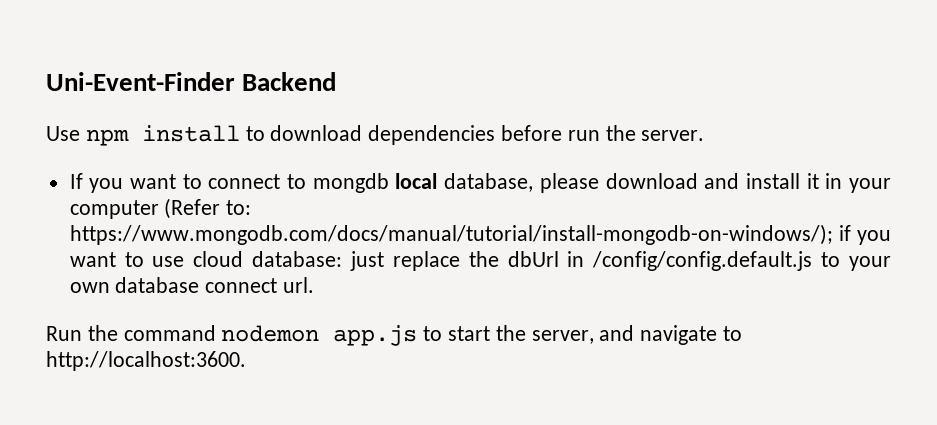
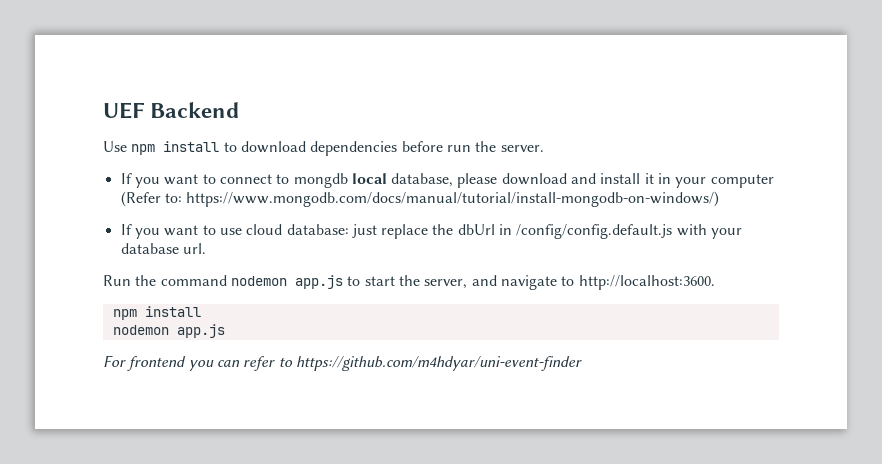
- Uni-Event-Finder Backend
+ UEF Backend
- If you want to connect to mongdb local database, please download and install it in your computer (Refer to: https://www.mongodb.com/docs/manual/tutorial/install-mongodb-on-windows/); if you want to use cloud database: just replace the dbUrl in /config/config.default.js to your own database connect url.
+ If you want to connect to mongdb local database, please download and install it in your computer (Refer to: https://www.mongodb.com/docs/manual/tutorial/install-mongodb-on-windows/)
+ If you want to use cloud database: just replace the dbUrl in /config/config.default.js with your database url.
  Run the command nodemon app.js to start the server, and navigate to http://localhost:3600.
+ npm install
+ nodemon app.js
+ For frontend you can refer to https://github.com/m4hdyar/uni-event-finder

